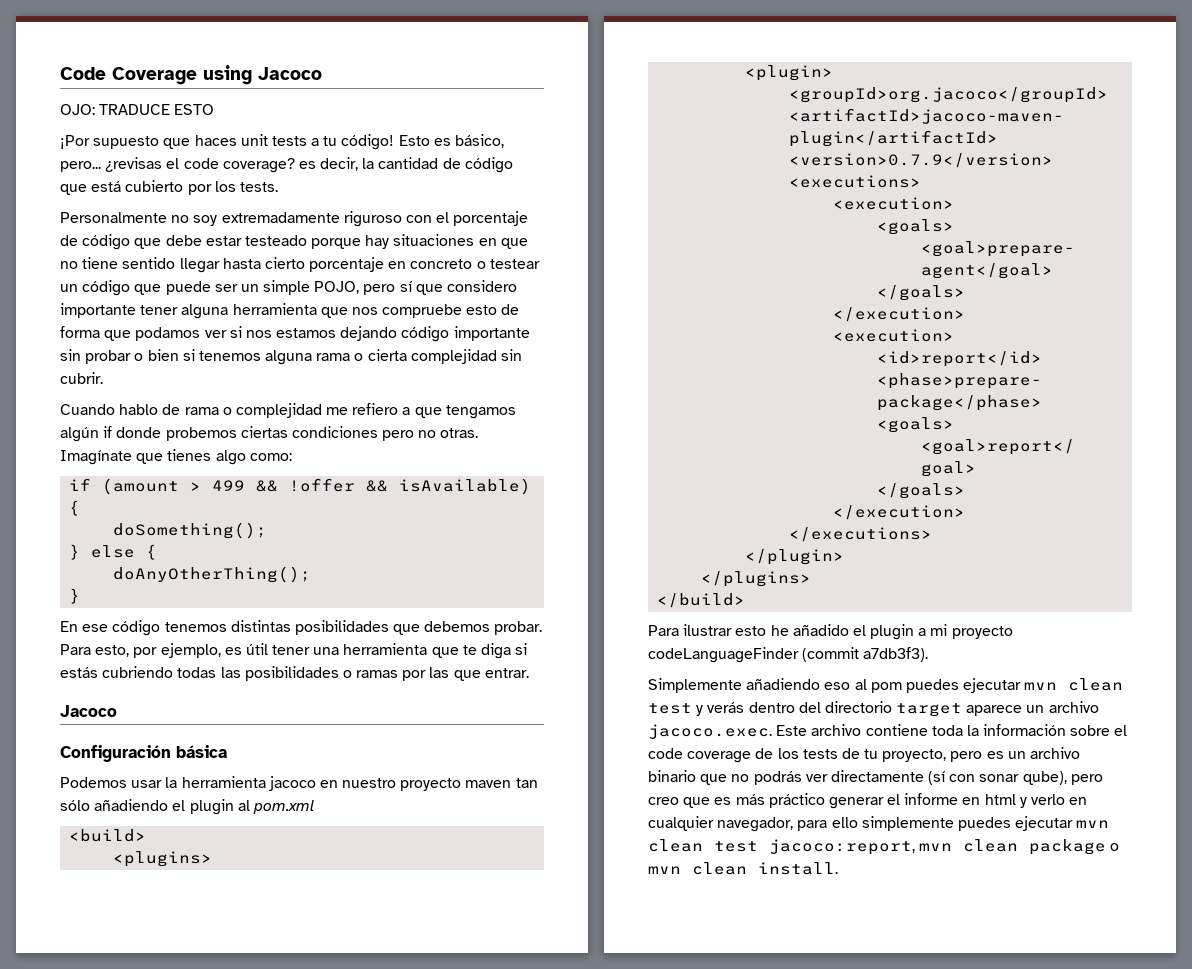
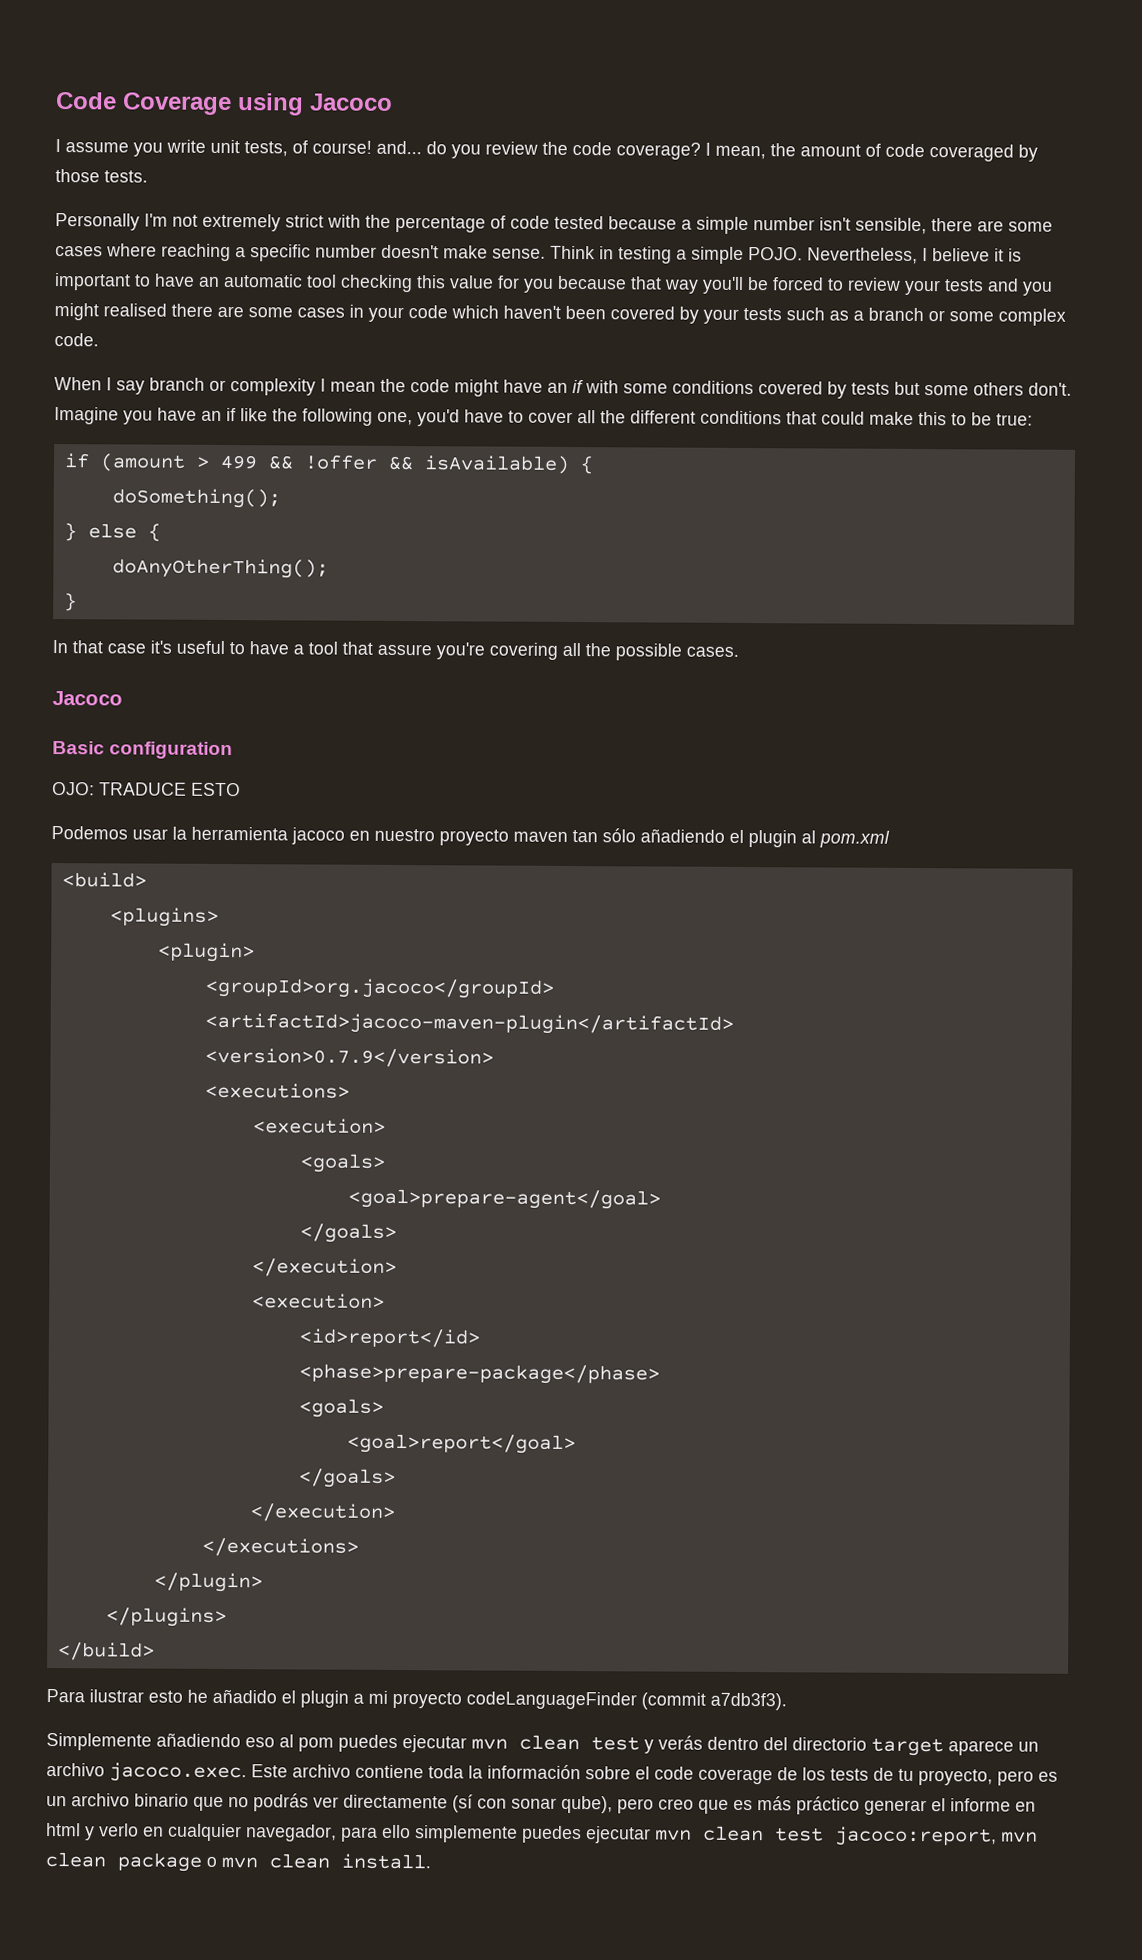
- OJO: TRADUCE ESTO
- ¡Por supuesto que haces unit tests a tu código! Esto es básico, pero... ¿revisas el code coverage? es decir, la cantidad de código que está cubierto por los tests.
- Personalmente no soy extremadamente riguroso con el porcentaje de código que debe estar testeado porque hay situaciones en que no tiene sentido llegar hasta cierto porcentaje en concreto o testear un código que puede ser un simple POJO, pero sí que considero importante tener alguna herramienta que nos compruebe esto de forma que podamos ver si nos estamos dejando código importante sin probar o bien si tenemos alguna rama o cierta complejidad sin cubrir.
- Cuando hablo de rama o complejidad me refiero a que tengamos algún if donde probemos ciertas condiciones pero no otras. Imagínate que tienes algo como:
+ I assume you write unit tests, of course! and... do you review the code coverage? I mean, the amount of code coveraged by those tests.
+ Personally I'm not extremely strict with the percentage of code tested because a simple number isn't sensible, there are some cases where reaching a specific number doesn't make sense. Think in testing a simple POJO. Nevertheless, I believe it is important to have an automatic tool checking this value for you because that way you'll be forced to review your tests and you might realised there are some cases in your code which haven't been covered by your tests such as a branch or some complex code.
+ When I say branch or complexity I mean the code might have an if with some conditions covered by tests but some others don't. Imagine you have an if like the following one, you'd have to cover all the different conditions that could make this to be true:
- En ese código tenemos distintas posibilidades que debemos probar. Para esto, por ejemplo, es útil tener una herramienta que te diga si estás cubriendo todas las posibilidades o ramas por las que entrar.
+ In that case it's useful to have a tool that assure you're covering all the possible cases.
  Jacoco
- Configuración básica
+ Basic configuration
+ OJO: TRADUCE ESTO

